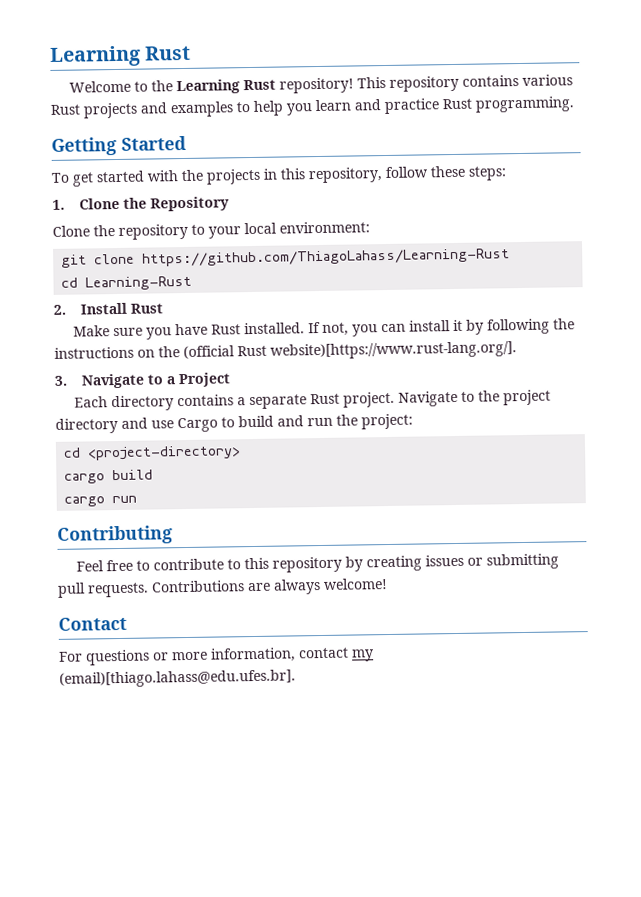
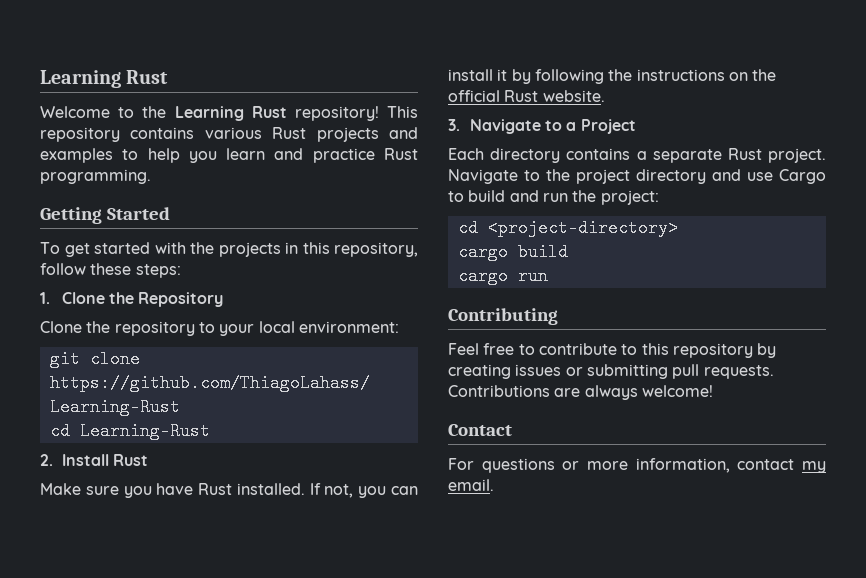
- If not, you can install it by following the instructions on the (official Rust website)[https://www.rust-lang.org/].
+ If not, you can install it by following the instructions on the official Rust website.
- For questions or more information, contact my (email)[thiago.lahass@edu.ufes.br].
+ For questions or more information, contact my email.

